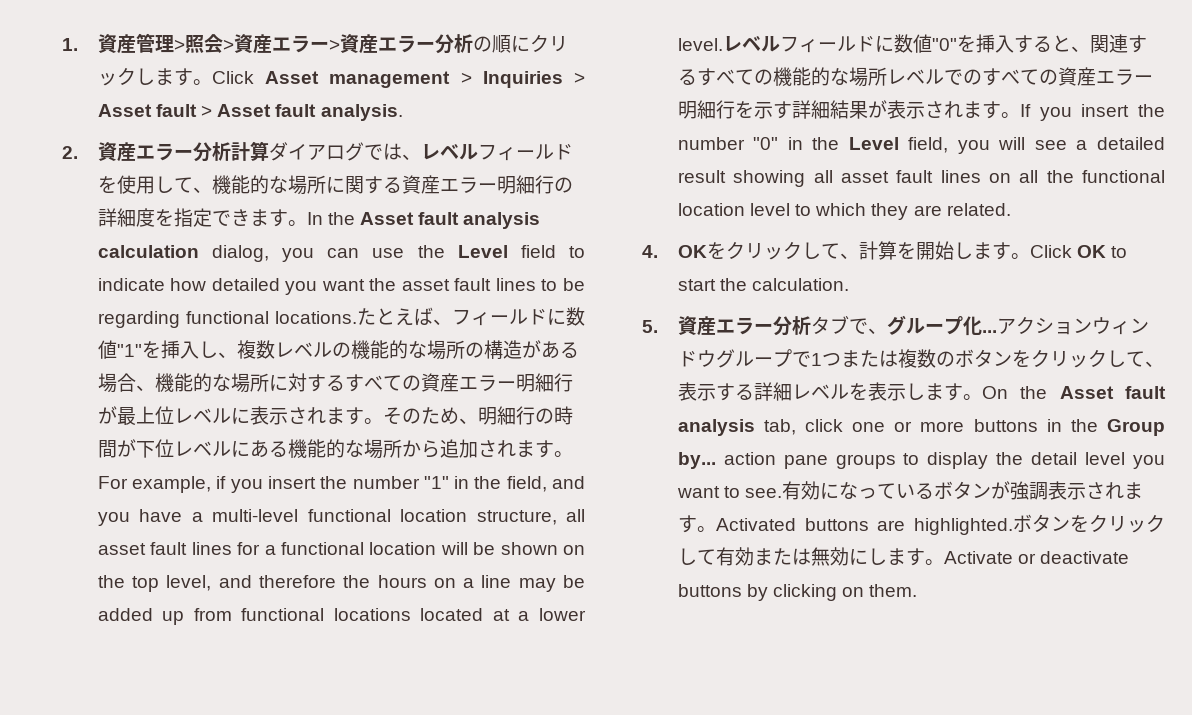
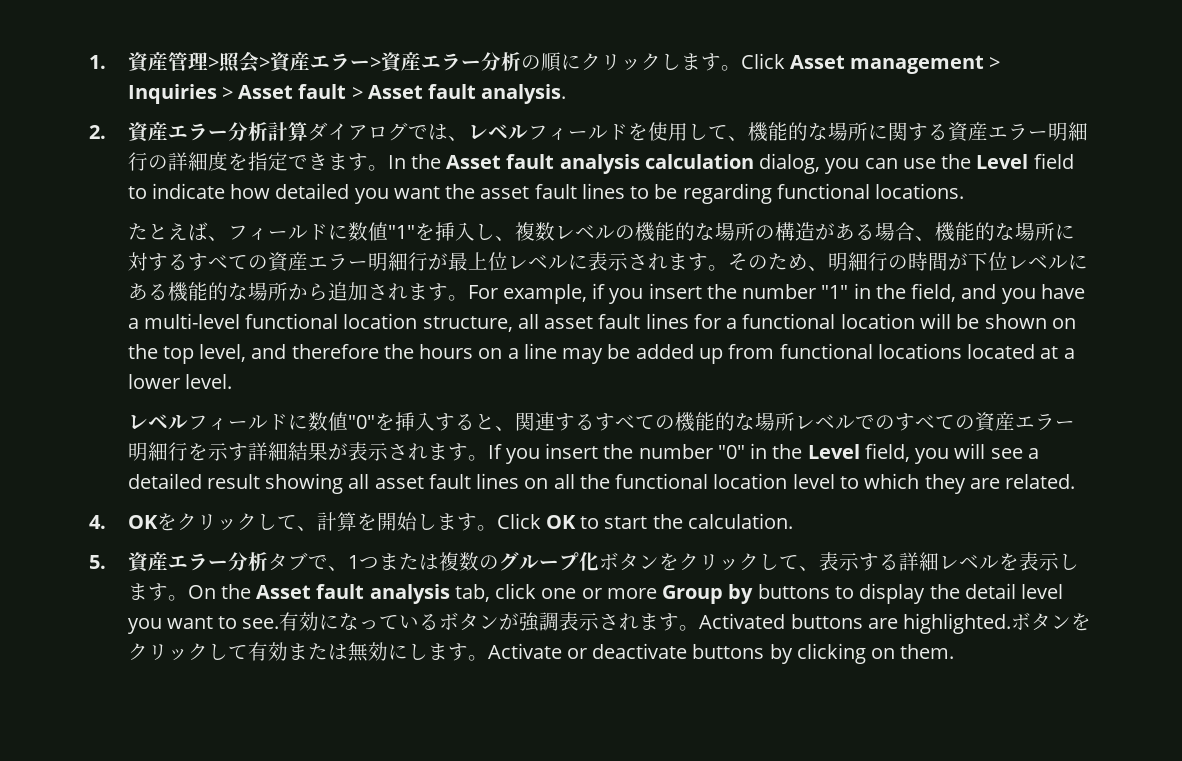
- In the Asset fault analysis calculation dialog, you can use the Level field to indicate how detailed you want the asset fault lines to be regarding functional locations.たとえば、フィールドに数値"1"を挿入し、複数レベルの機能的な場所の構造がある場合、機能的な場所に対するすべての資産エラー明細行が最上位レベルに表示されます。
+ In the Asset fault analysis calculation dialog, you can use the Level field to indicate how detailed you want the asset fault lines to be regarding functional locations.
+ たとえば、フィールドに数値"1"を挿入し、複数レベルの機能的な場所の構造がある場合、機能的な場所に対するすべての資産エラー明細行が最上位レベルに表示されます。
- For example, if you insert the number "1" in the field, and you have a multi-level functional location structure, all asset fault lines for a functional location will be shown on the top level, and therefore the hours on a line may be added up from functional locations located at a lower level.レベルフィールドに数値"0"を挿入すると、関連するすべての機能的な場所レベルでのすべての資産エラー明細行を示す詳細結果が表示されます。
+ For example, if you insert the number "1" in the field, and you have a multi-level functional location structure, all asset fault lines for a functional location will be shown on the top level, and therefore the hours on a line may be added up from functional locations located at a lower level.
+ レベルフィールドに数値"0"を挿入すると、関連するすべての機能的な場所レベルでのすべての資産エラー明細行を示す詳細結果が表示されます。
- 5.資産エラー分析タブで、グループ化...アクションウィンドウグループで1つまたは複数のボタンをクリックして、表示する詳細レベルを表示します。
+ 5.資産エラー分析タブで、1つまたは複数のグループ化ボタンをクリックして、表示する詳細レベルを表示します。
- On the Asset fault analysis tab, click one or more buttons in the Group by... action pane groups to display the detail level you want to see.
+ On the Asset fault analysis tab, click one or more Group by buttons to display the detail level you want to see.

